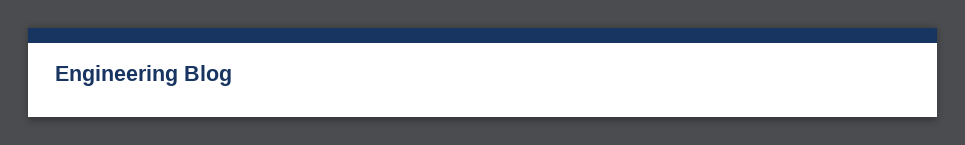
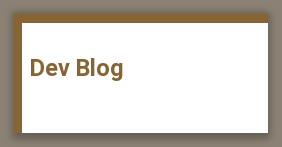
- Engineering Blog
+ Dev Blog

